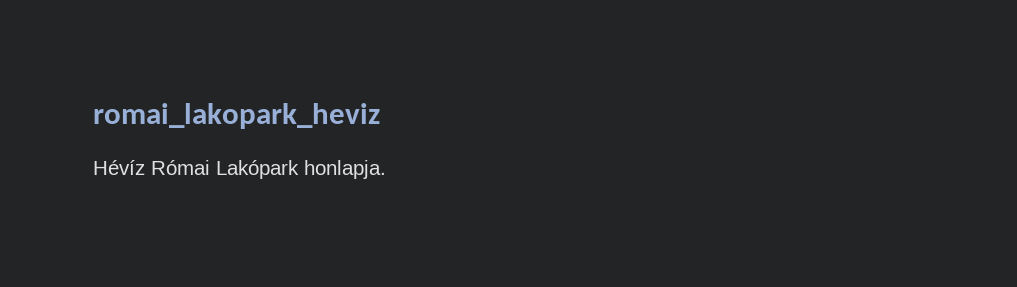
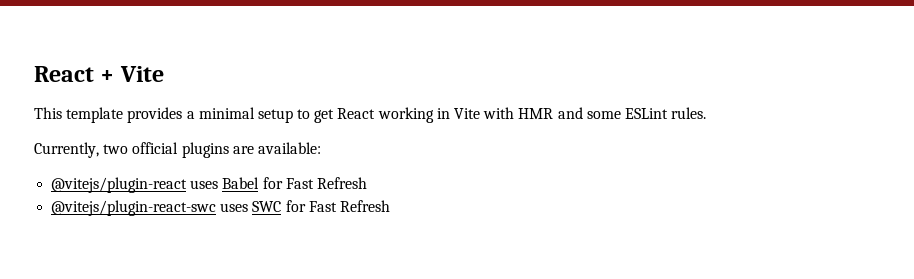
- romai_lakopark_heviz
- Hévíz Római Lakópark honlapja.
+ React + Vite
+ This template provides a minimal setup to get React working in Vite with HMR and some ESLint rules.
+ Currently, two official plugins are available:
+ @vitejs/plugin-react uses Babel for Fast Refresh
+ @vitejs/plugin-react-swc uses SWC for Fast Refresh

